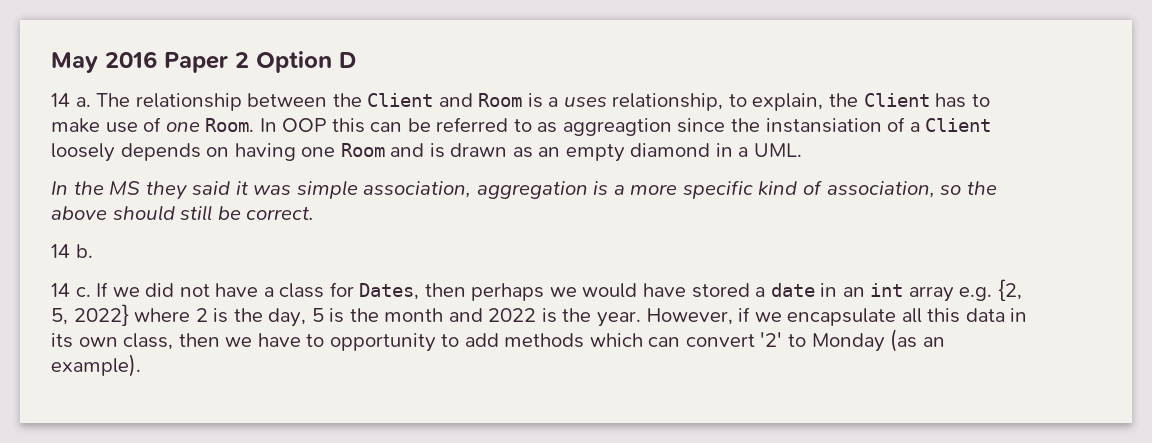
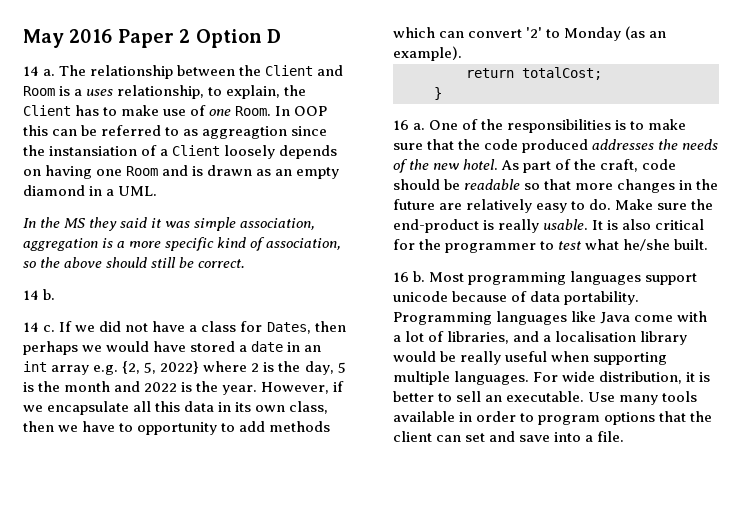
+ return totalCost;
+ }
+ 16 a. One of the responsibilities is to make sure that the code produced addresses the needs of the new hotel. As part of the craft, code should be readable so that more changes in the future are relatively easy to do. Make sure the end-product is really usable. It is also critical for the programmer to test what he/she built.
+ 16 b. Most programming languages support unicode because of data portability. Programming languages like Java come with a lot of libraries, and a localisation library would be really useful when supporting multiple languages. For wide distribution, it is better to sell an executable. Use many tools available in order to program options that the client can set and save into a file.

